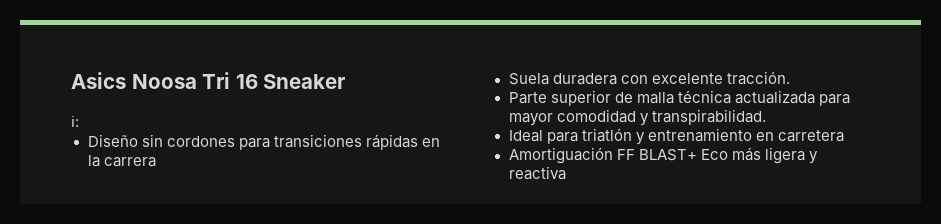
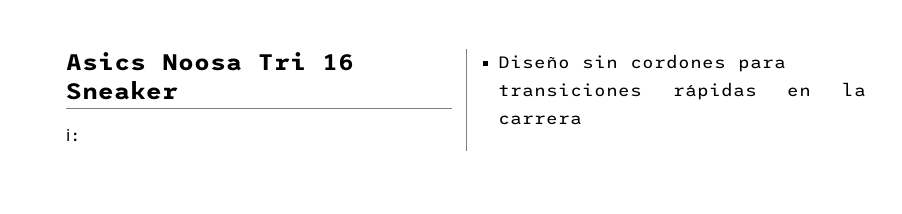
- Suela duradera con excelente tracción.
- Parte superior de malla técnica actualizada para mayor comodidad y transpirabilidad.
- Ideal para triatlón y entrenamiento en carretera
- Amortiguación FF BLAST+ Eco más ligera y reactiva

